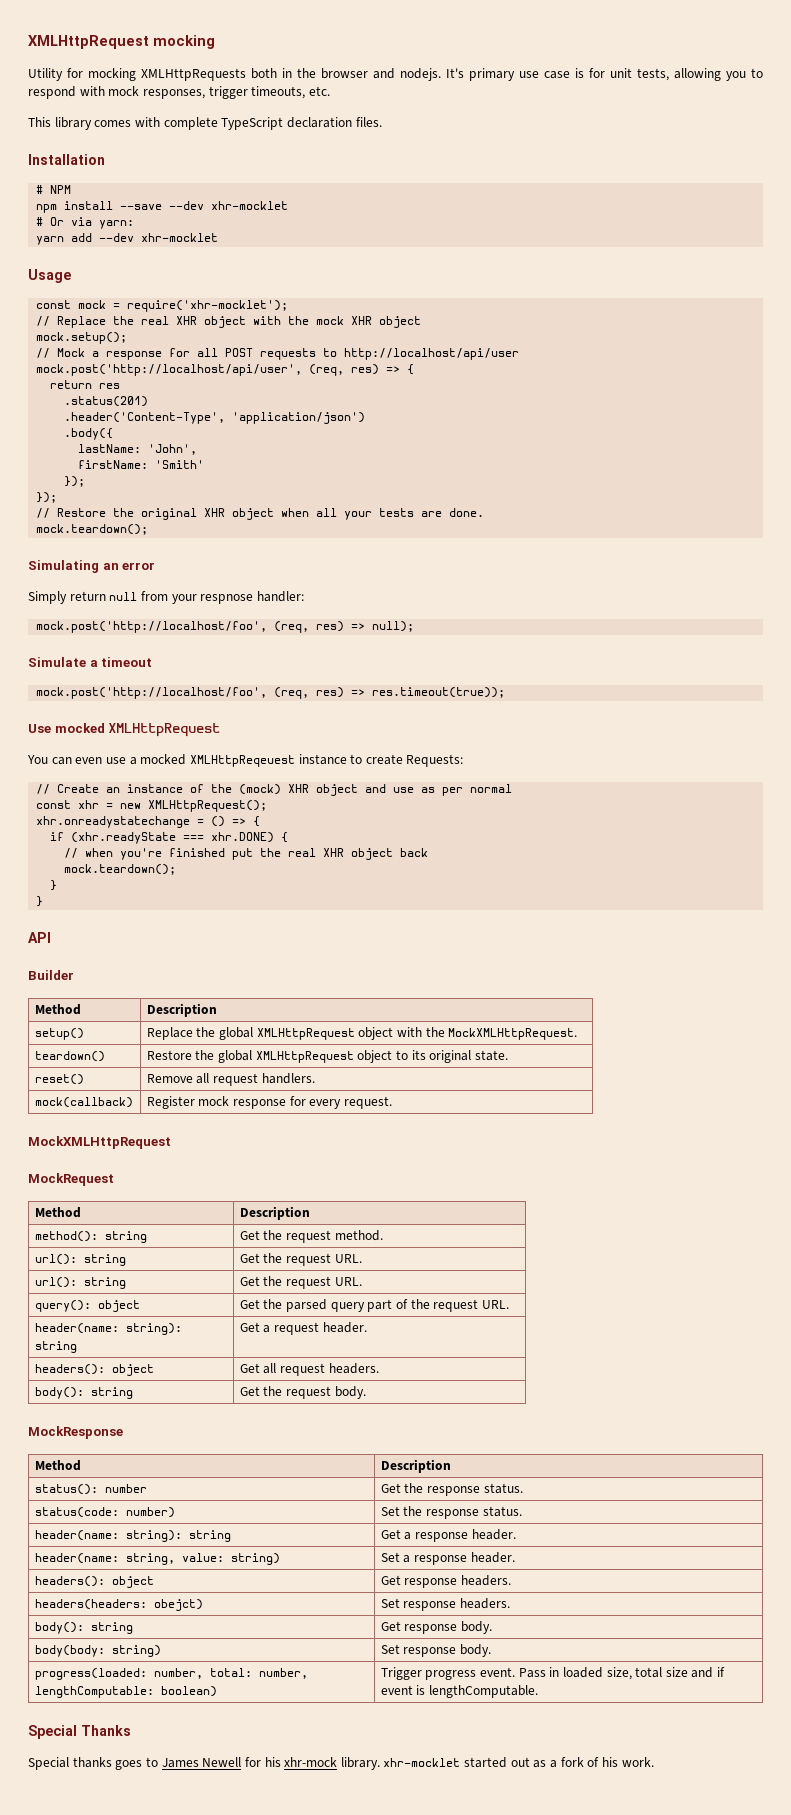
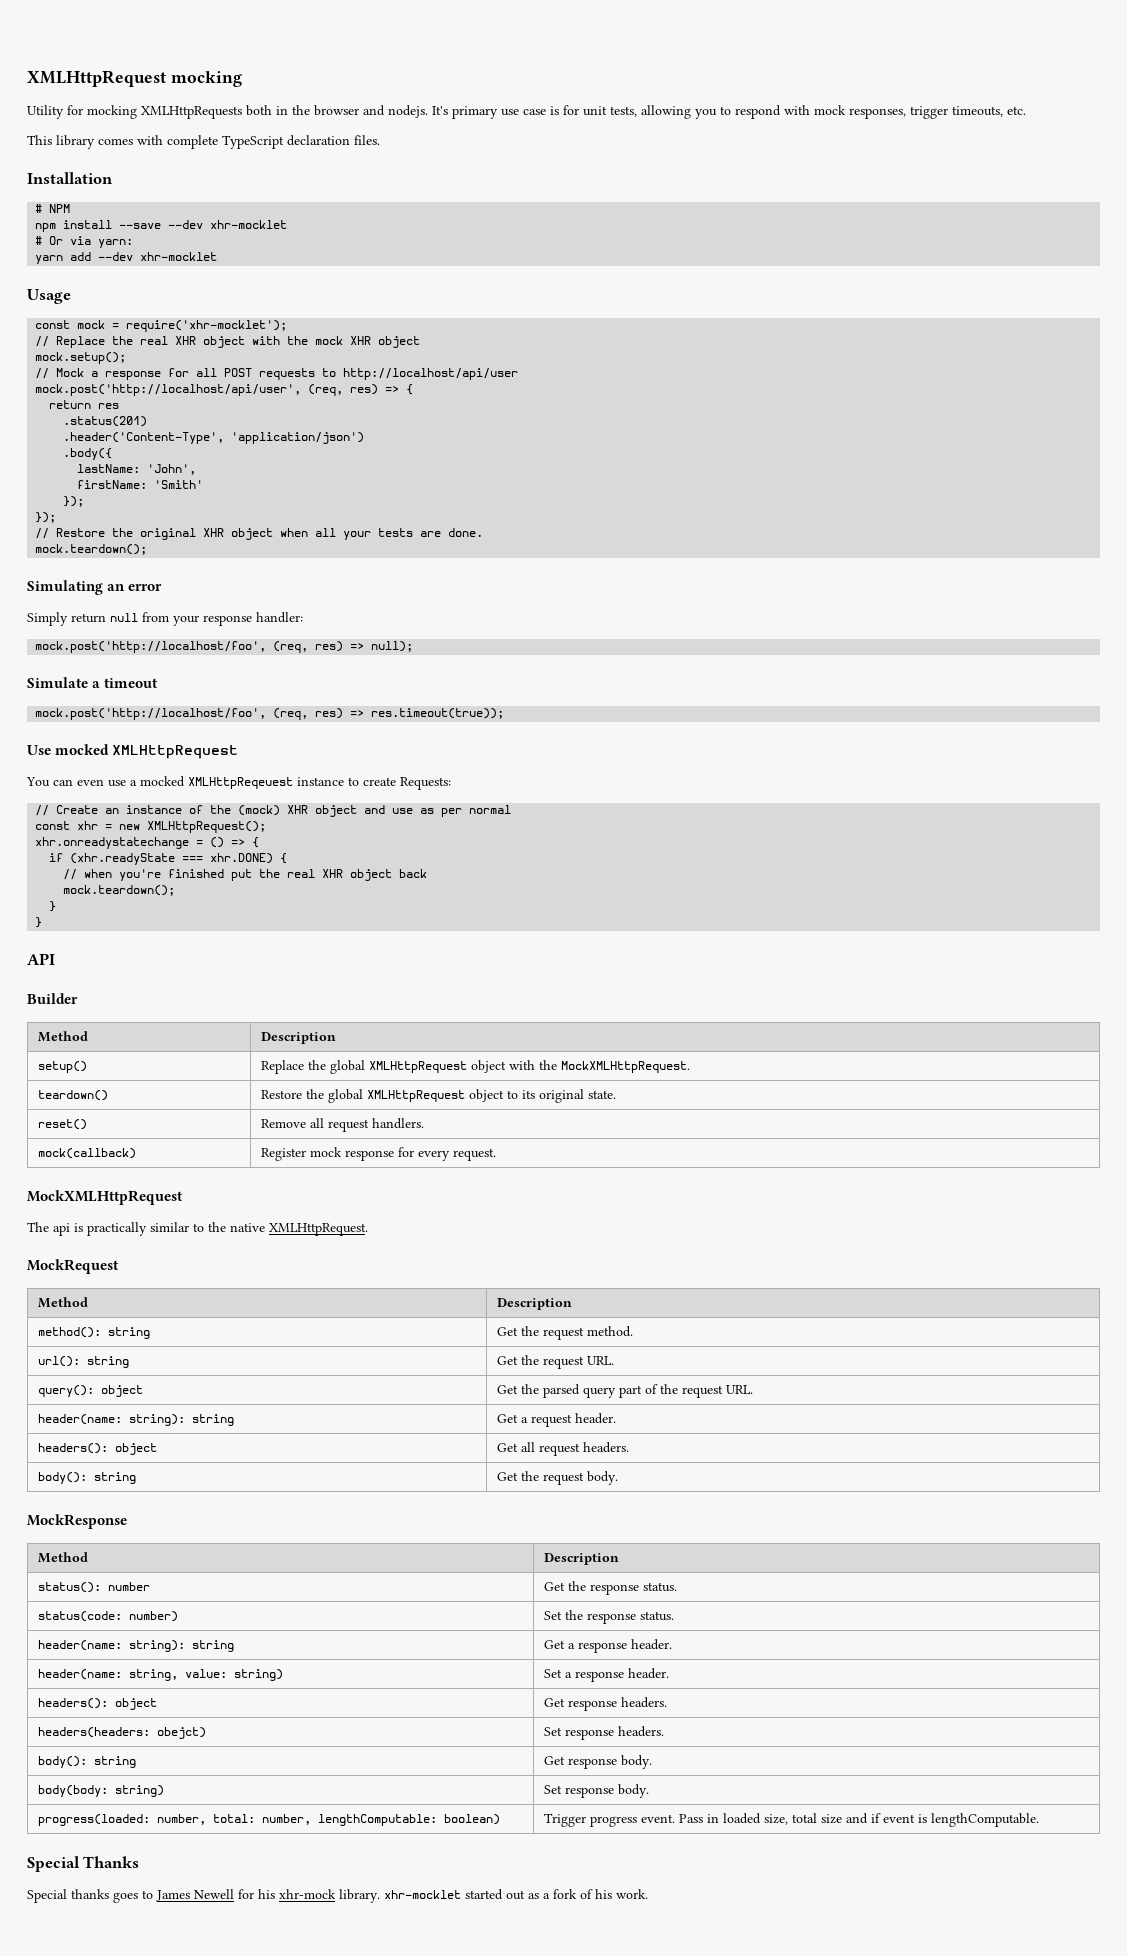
- Simply return null from your respnose handler:
+ Simply return null from your response handler:
+ The api is practically similar to the native XMLHttpRequest.
  method(): string | Get the request method.
- url(): string | Get the request URL.

